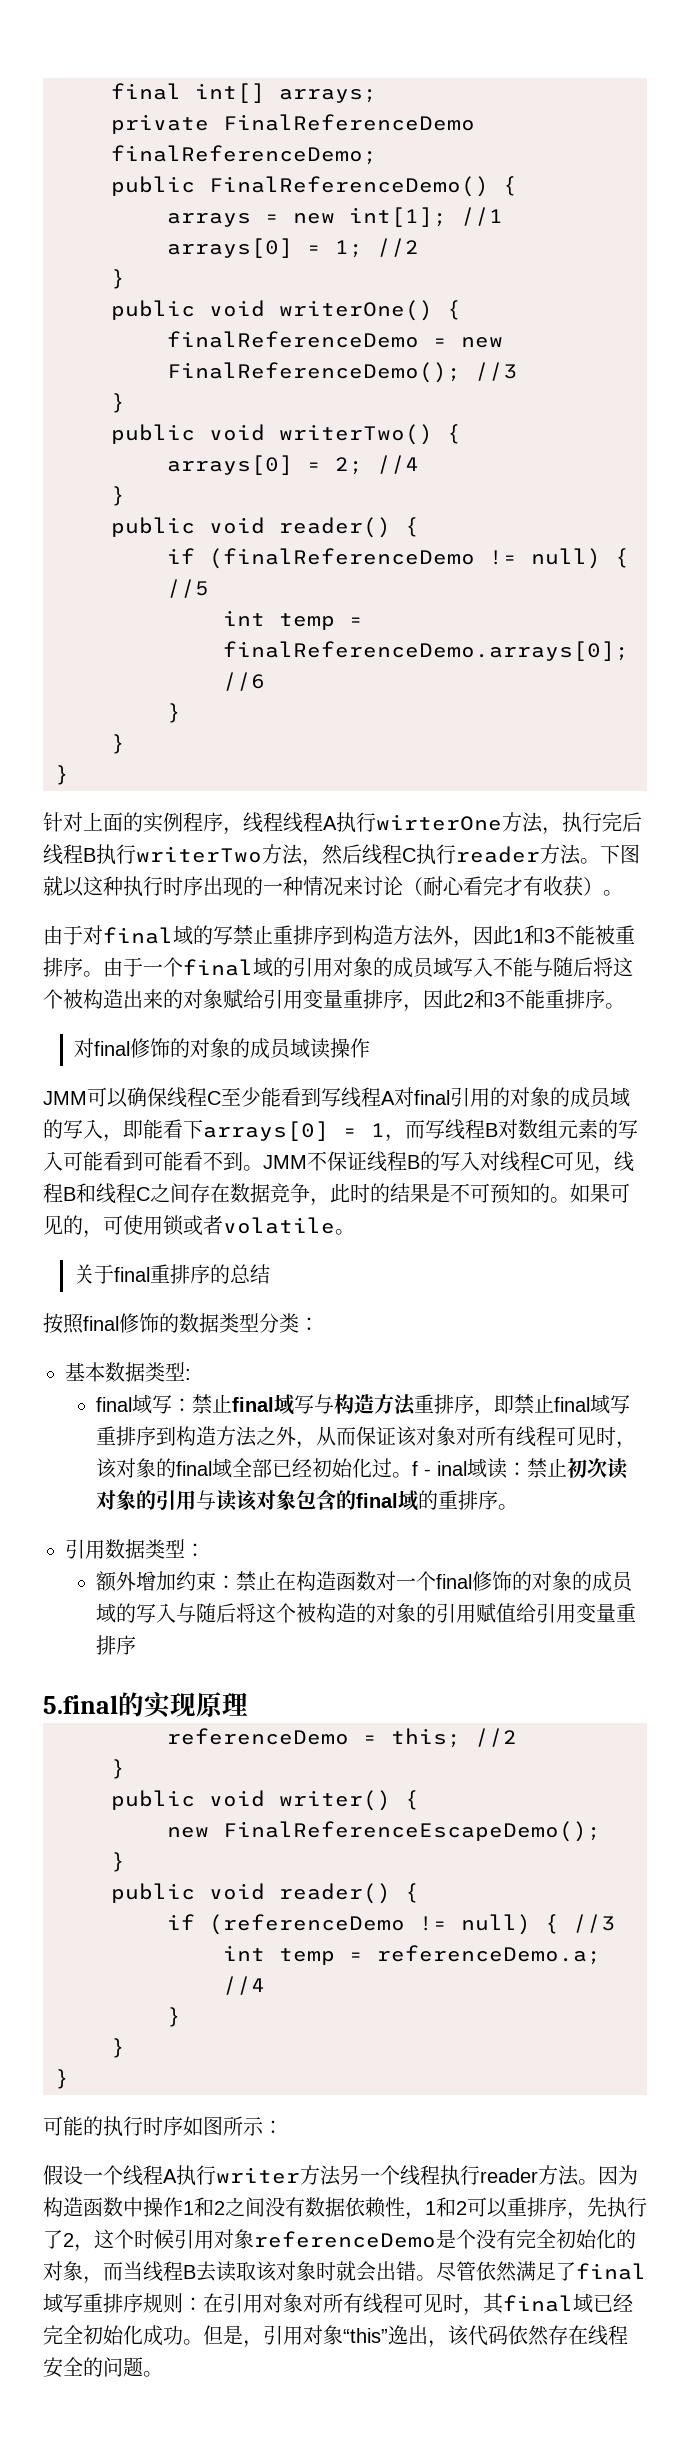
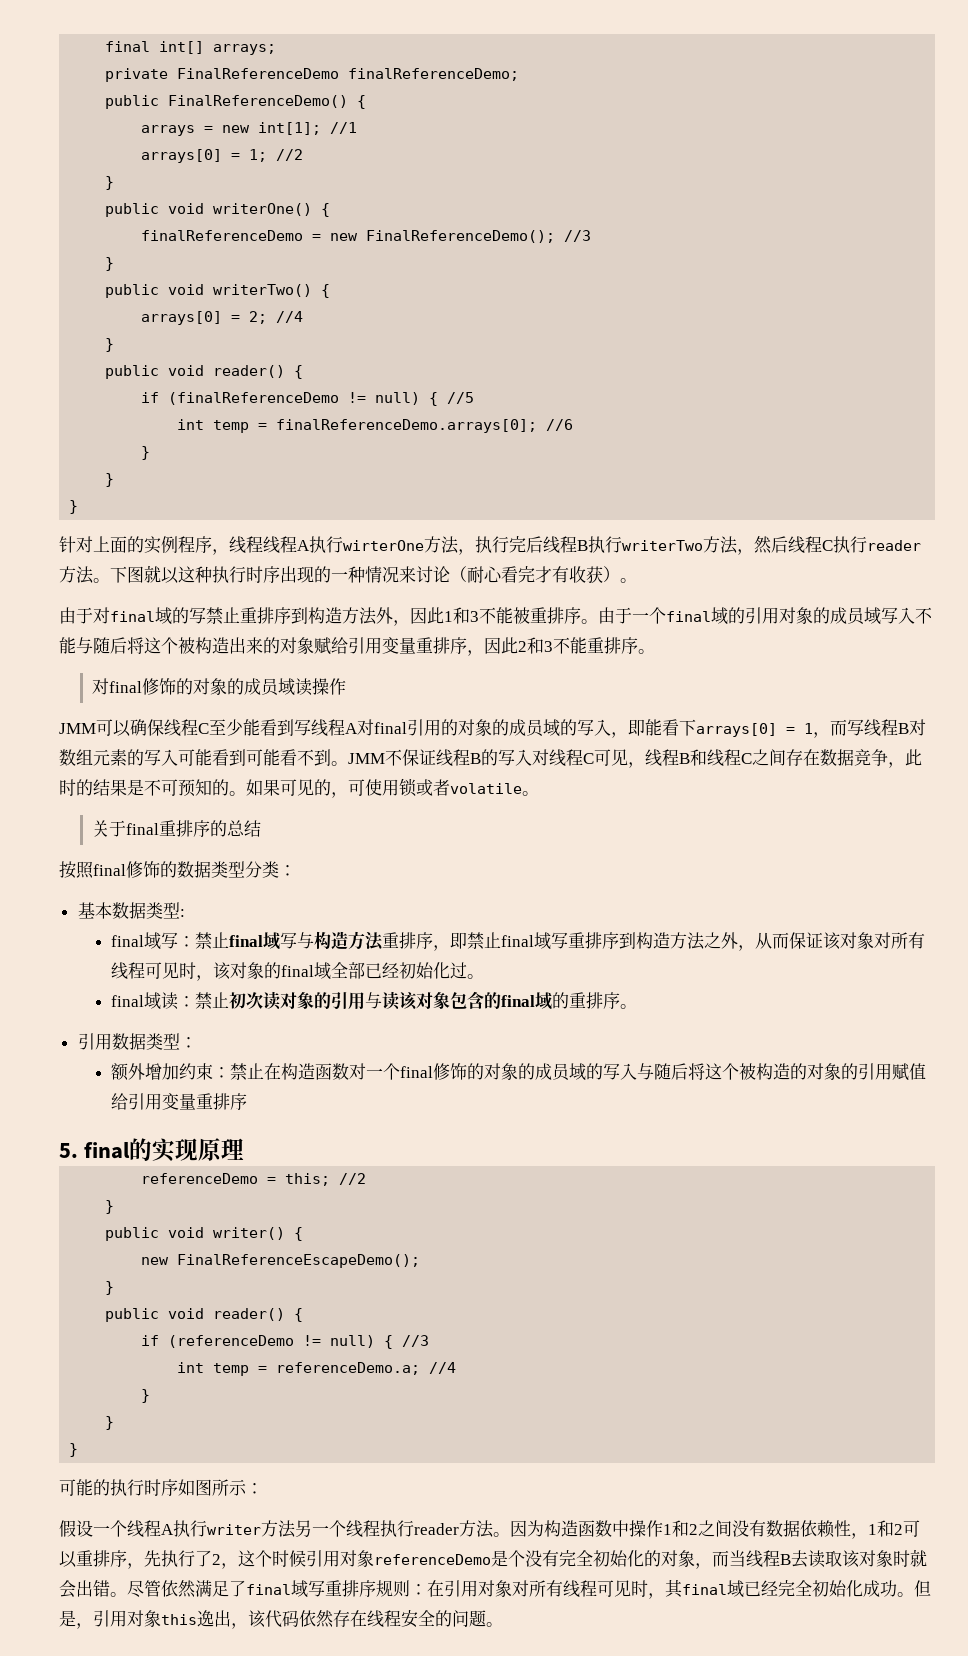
- final域写：禁止final域写与构造方法重排序，即禁止final域写重排序到构造方法之外，从而保证该对象对所有线程可见时，该对象的final域全部已经初始化过。f - inal域读：禁止初次读对象的引用与读该对象包含的final域的重排序。
+ final域写：禁止final域写与构造方法重排序，即禁止final域写重排序到构造方法之外，从而保证该对象对所有线程可见时，该对象的final域全部已经初始化过。
+ final域读：禁止初次读对象的引用与读该对象包含的final域的重排序。
- 5.final的实现原理
+ 5. final的实现原理
- 但是，引用对象“this”逸出，该代码依然存在线程安全的问题。
+ 但是，引用对象this逸出，该代码依然存在线程安全的问题。

